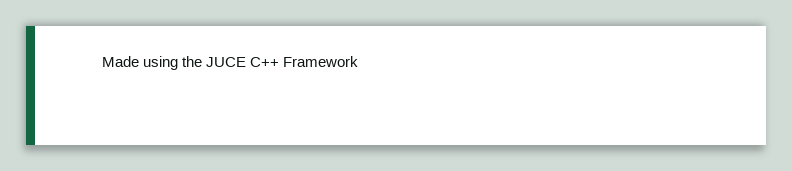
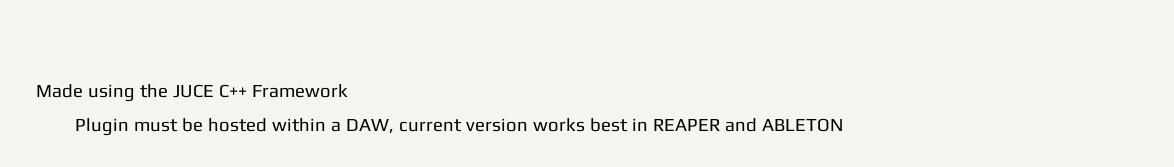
+ Plugin must be hosted within a DAW, current version works best in REAPER and ABLETON

